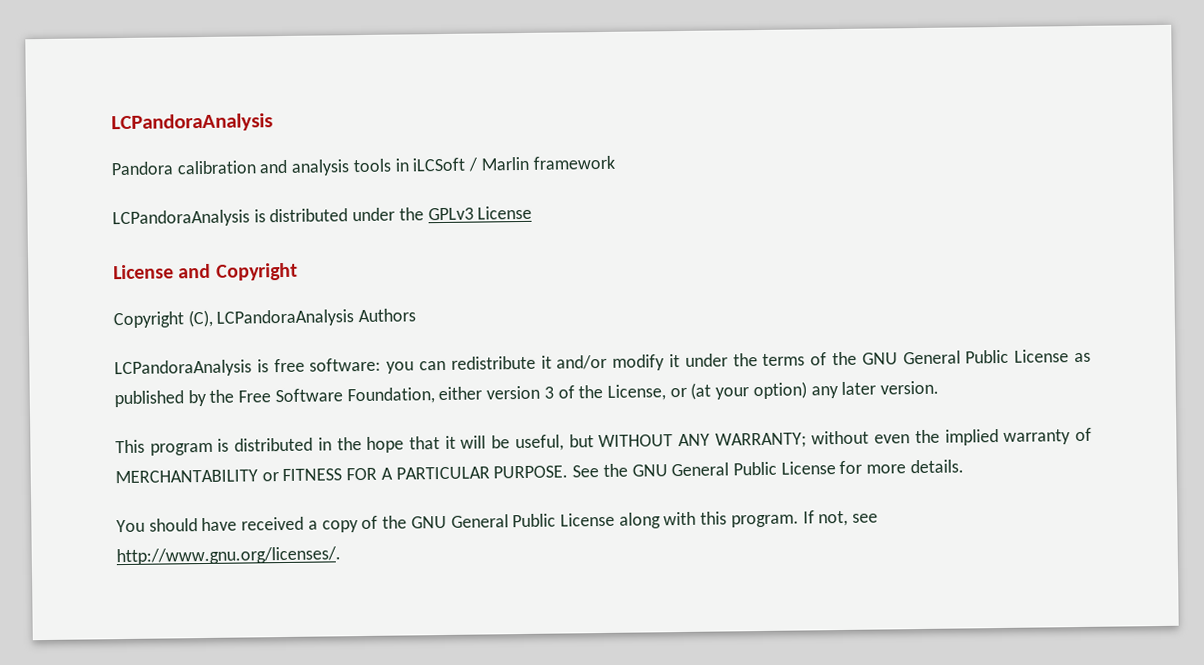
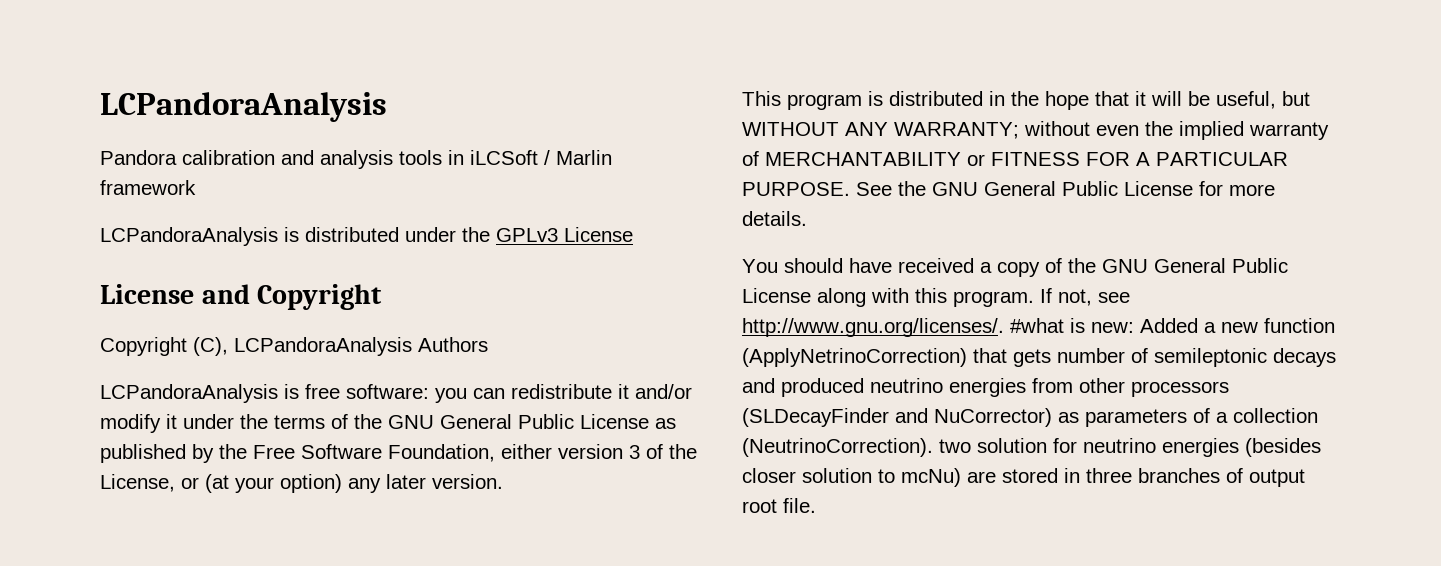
- If not, see http://www.gnu.org/licenses/.
+ If not, see http://www.gnu.org/licenses/. #what is new: Added a new function (ApplyNetrinoCorrection) that gets number of semileptonic decays and produced neutrino energies from other processors (SLDecayFinder and NuCorrector) as parameters of a collection (NeutrinoCorrection). two solution for neutrino energies (besides closer solution to mcNu) are stored in three branches of output root file.

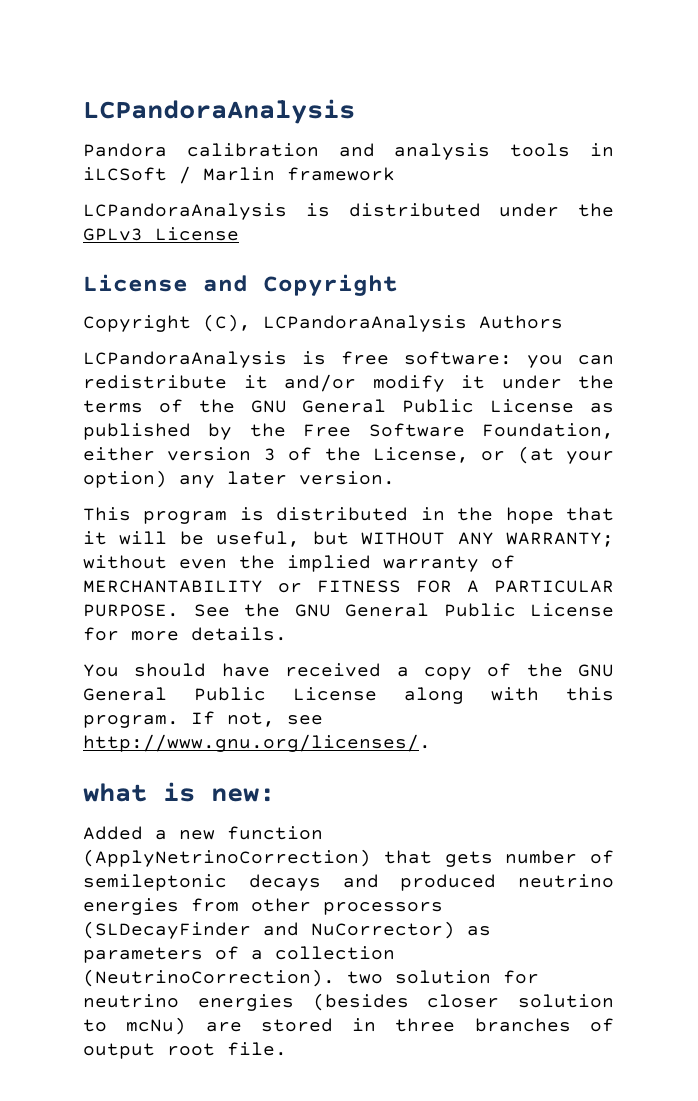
- If not, see http://www.gnu.org/licenses/. #what is new: Added a new function (ApplyNetrinoCorrection) that gets number of semileptonic decays and produced neutrino energies from other processors (SLDecayFinder and NuCorrector) as parameters of a collection (NeutrinoCorrection). two solution for neutrino energies (besides closer solution to mcNu) are stored in three branches of output root file.
+ If not, see http://www.gnu.org/licenses/.
+ what is new:
+ Added a new function (ApplyNetrinoCorrection) that gets number of semileptonic decays and produced neutrino energies from other processors (SLDecayFinder and NuCorrector) as parameters of a collection (NeutrinoCorrection). two solution for neutrino energies (besides closer solution to mcNu) are stored in three branches of output root file.

